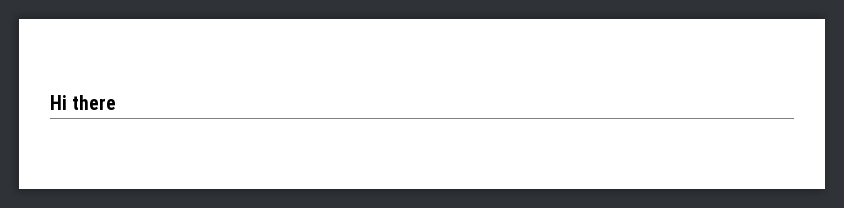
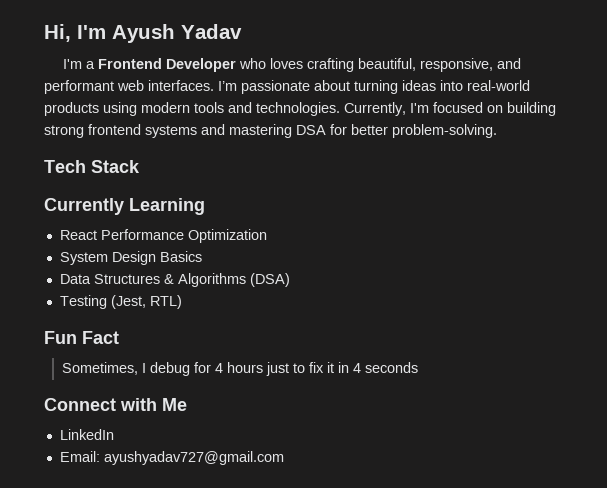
- Hi there
+ Hi, I'm Ayush Yadav
+ I'm a Frontend Developer who loves crafting beautiful, responsive, and performant web interfaces. I’m passionate about turning ideas into real-world products using modern tools and technologies. Currently, I'm focused on building strong frontend systems and mastering DSA for better problem-solving.
+ Tech Stack
+ Currently Learning
+ React Performance Optimization
+ System Design Basics
+ Data Structures & Algorithms (DSA)
+ Testing (Jest, RTL)
+ Fun Fact
+ Sometimes, I debug for 4 hours just to fix it in 4 seconds
+ Connect with Me
+ LinkedIn
+ Email: ayushyadav727@gmail.com

